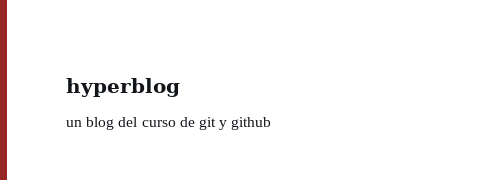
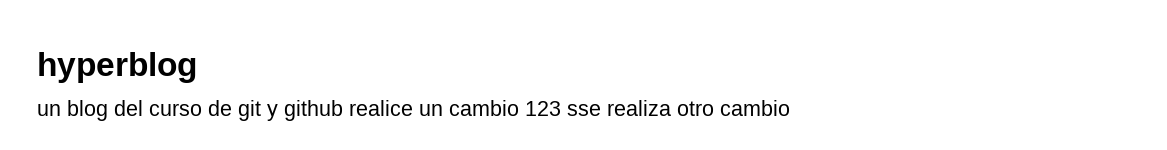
- un blog del curso de git y github
+ un blog del curso de git y github realice un cambio 123 sse realiza otro cambio

